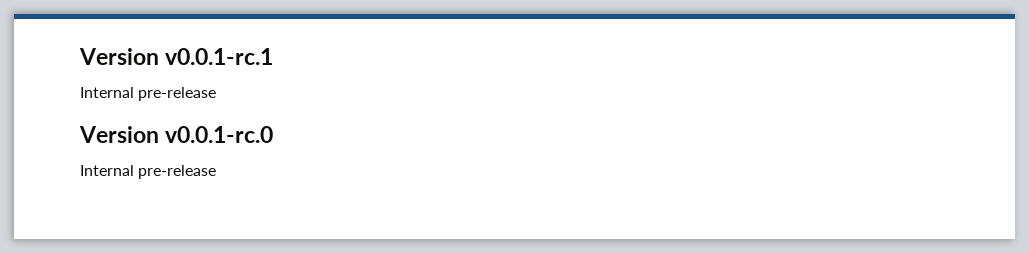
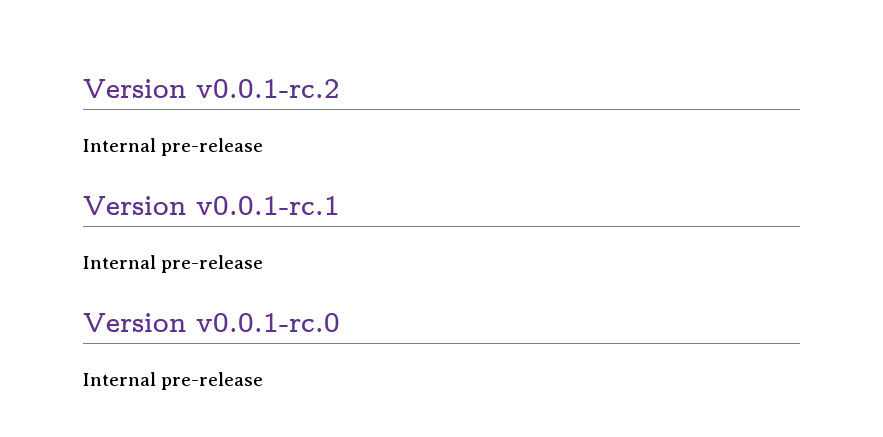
+ Version v0.0.1-rc.2
+ Internal pre-release

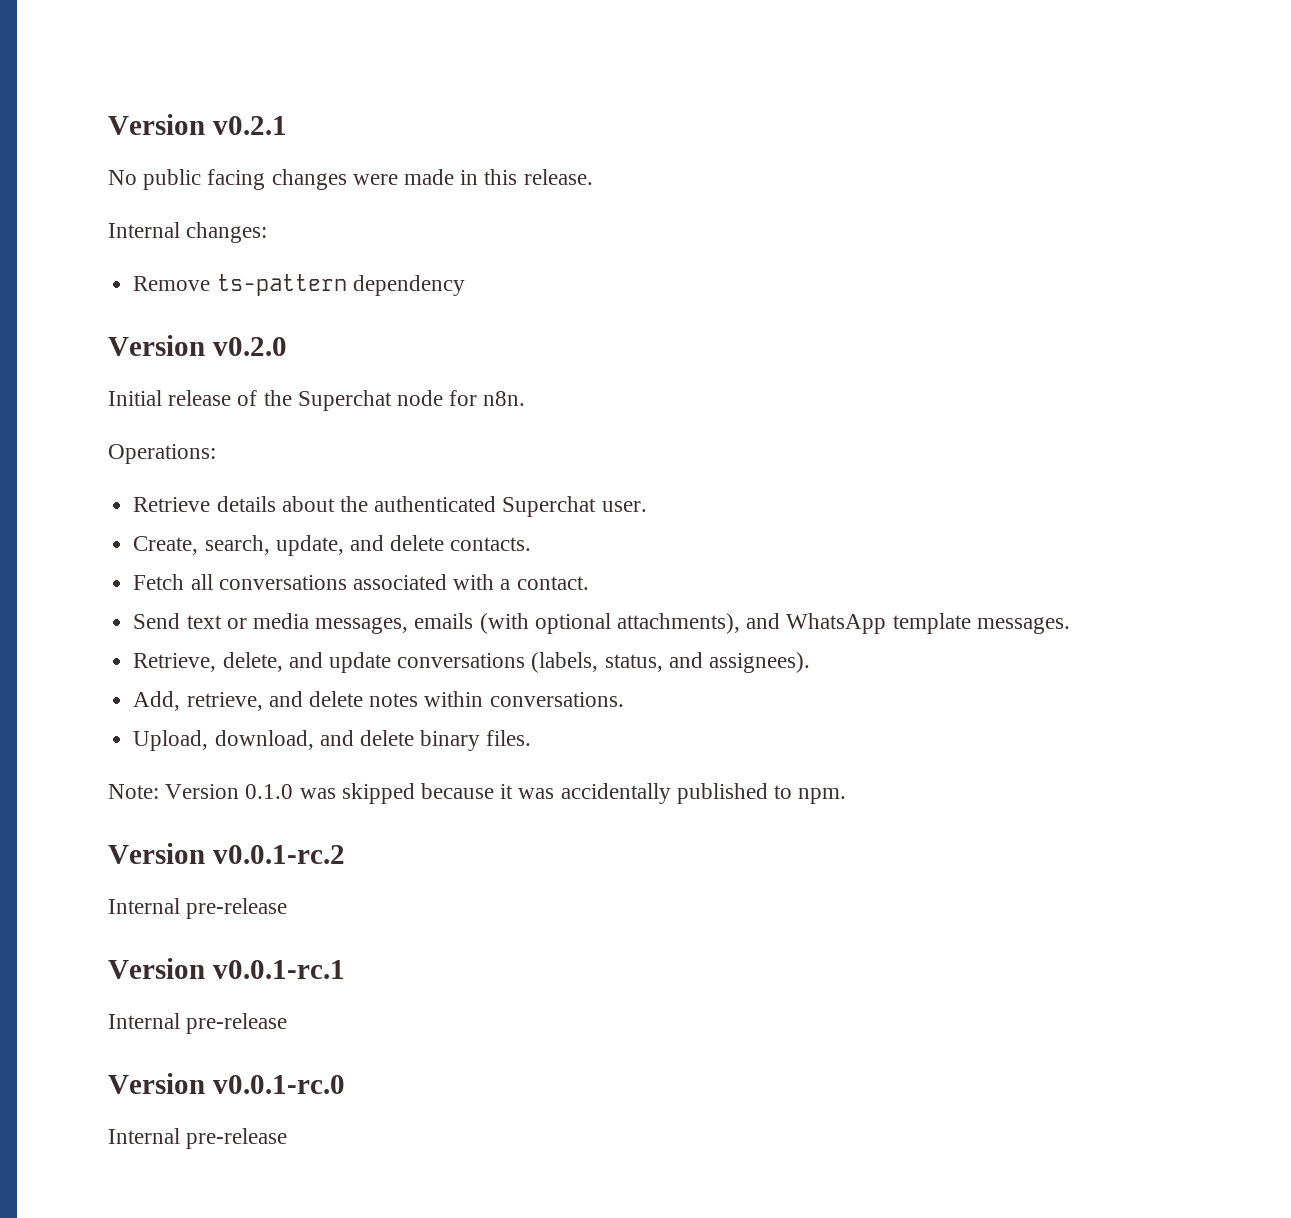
+ Version v0.2.1
+ No public facing changes were made in this release.
+ Internal changes:
+ Remove ts-pattern dependency
+ Version v0.2.0
+ Initial release of the Superchat node for n8n.
+ Operations:
+ Retrieve details about the authenticated Superchat user.
+ Create, search, update, and delete contacts.
+ Fetch all conversations associated with a contact.
+ Send text or media messages, emails (with optional attachments), and WhatsApp template messages.
+ Retrieve, delete, and update conversations (labels, status, and assignees).
+ Add, retrieve, and delete notes within conversations.
+ Upload, download, and delete binary files.
+ Note: Version 0.1.0 was skipped because it was accidentally published to npm.

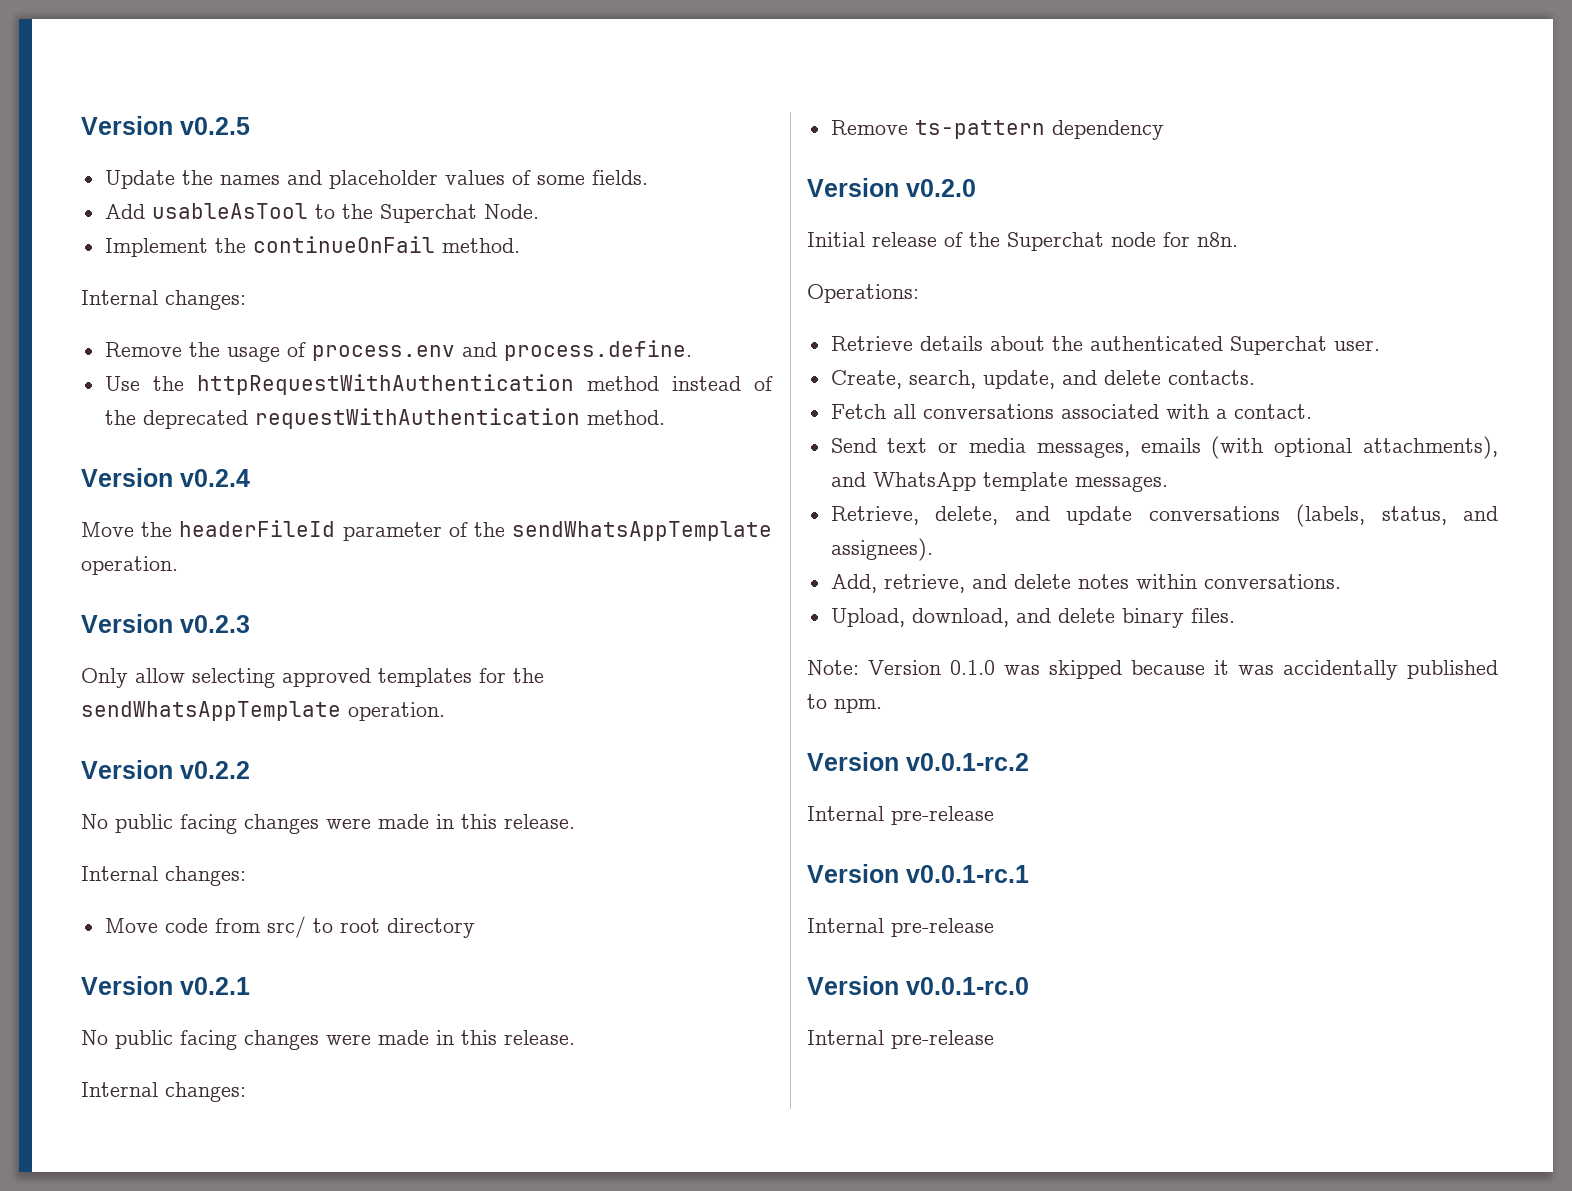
+ Version v0.2.5
+ Update the names and placeholder values of some fields.
+ Add usableAsTool to the Superchat Node.
+ Implement the continueOnFail method.
+ Internal changes:
+ Remove the usage of process.env and process.define.
+ Use the httpRequestWithAuthentication method instead of the deprecated requestWithAuthentication method.
+ Version v0.2.4
+ Move the headerFileId parameter of the sendWhatsAppTemplate operation.
+ Version v0.2.3
+ Only allow selecting approved templates for the sendWhatsAppTemplate operation.
+ Version v0.2.2
+ No public facing changes were made in this release.
+ Internal changes:
+ Move code from src/ to root directory

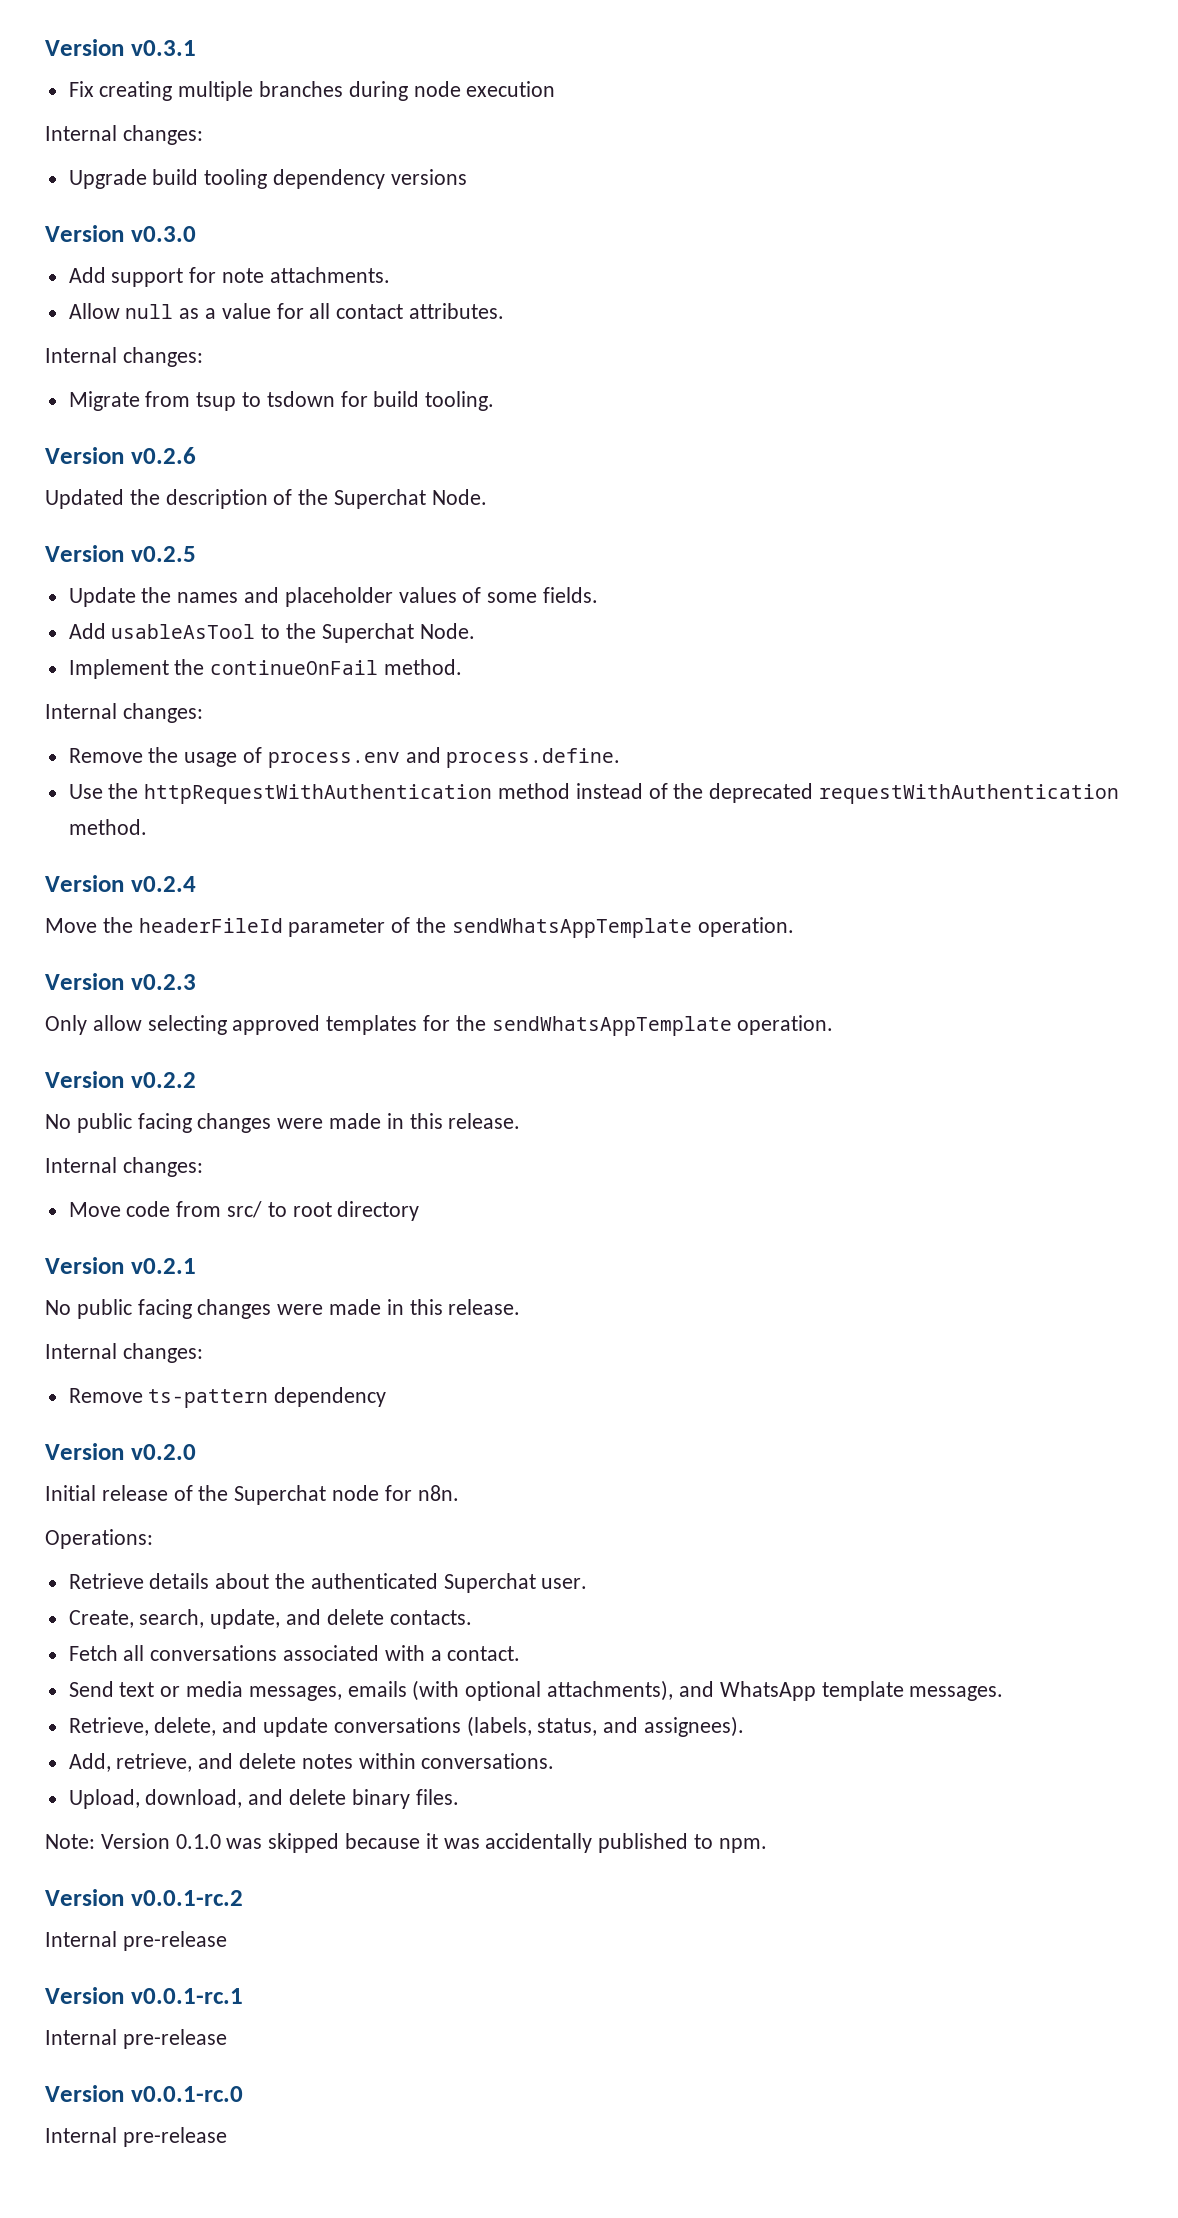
+ Version v0.3.1
+ Fix creating multiple branches during node execution
+ Internal changes:
+ Upgrade build tooling dependency versions
+ Version v0.3.0
+ Add support for note attachments.
+ Allow null as a value for all contact attributes.
+ Internal changes:
+ Migrate from tsup to tsdown for build tooling.
+ Version v0.2.6
+ Updated the description of the Superchat Node.

